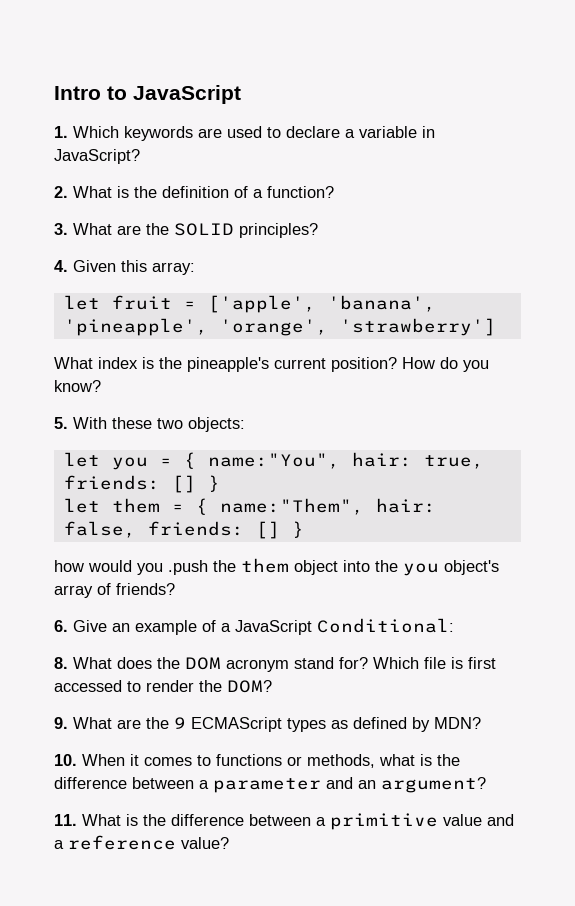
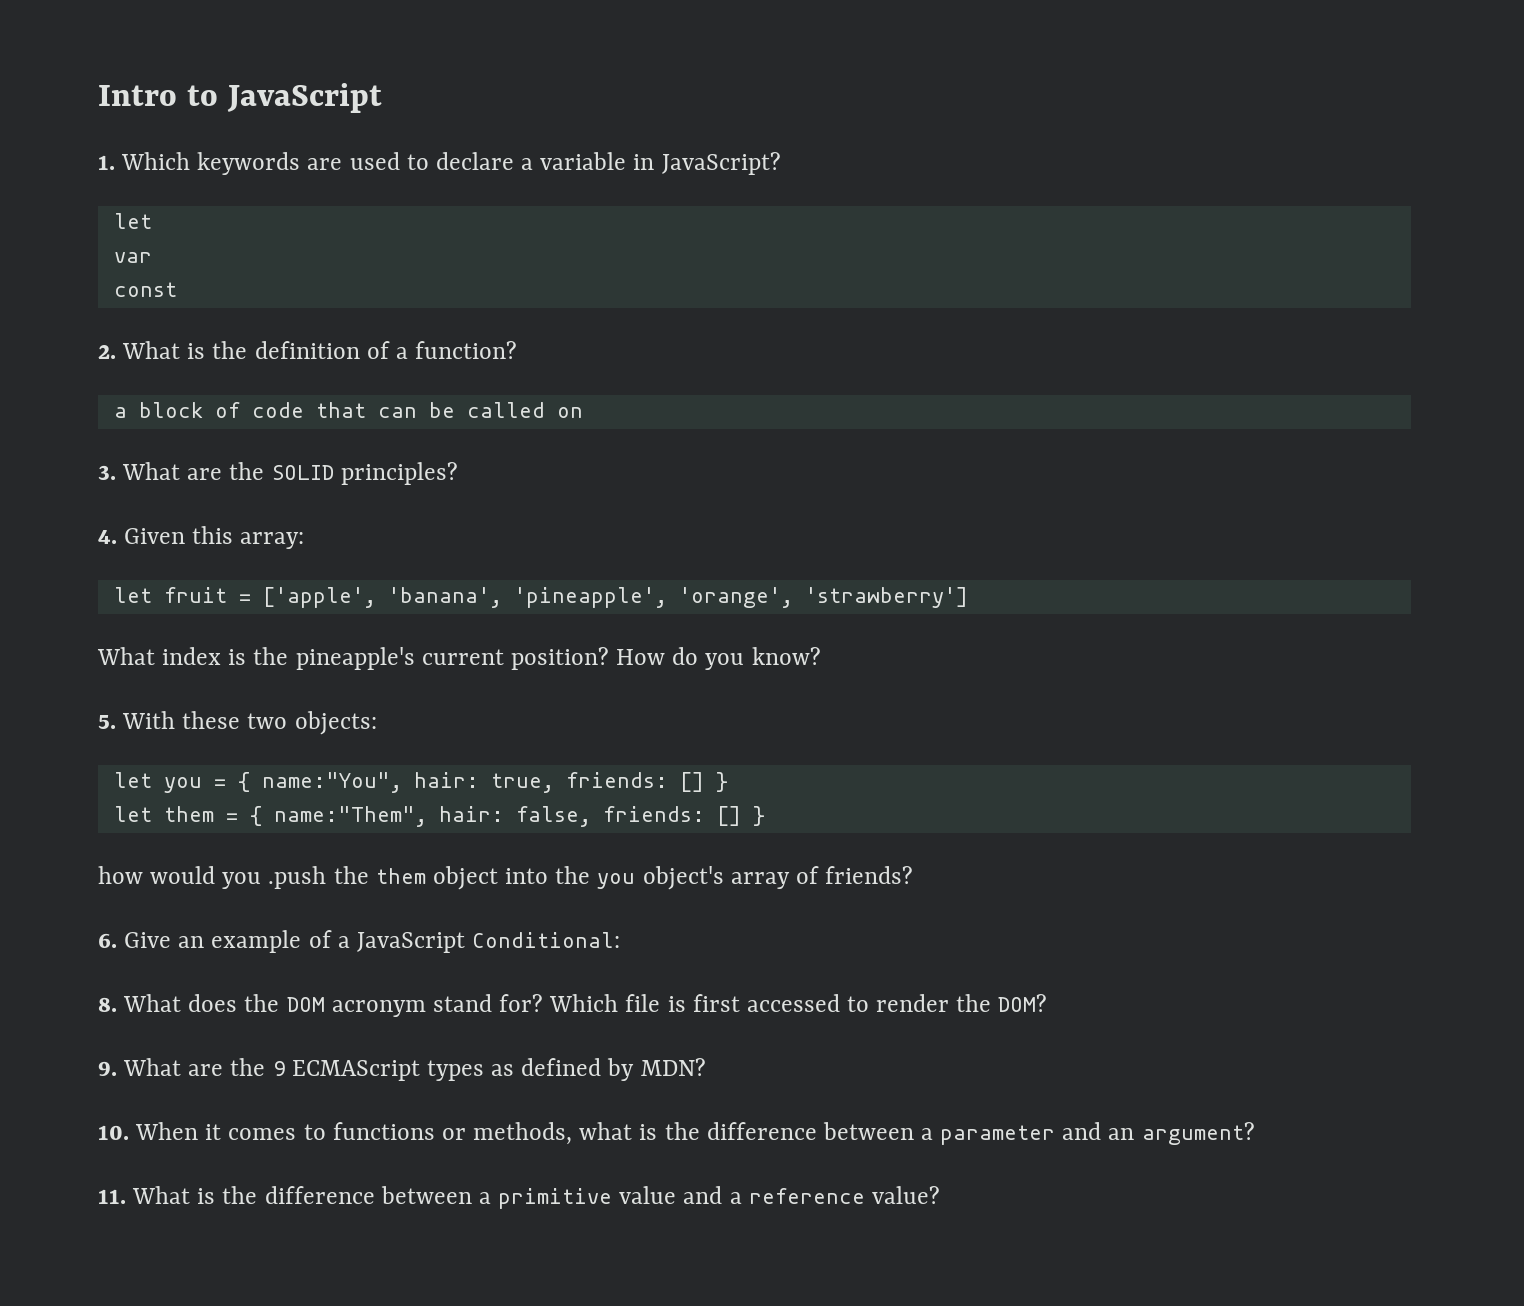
  1. Which keywords are used to declare a variable in JavaScript?
+ let
+ var
+ const
+ a block of code that can be called on

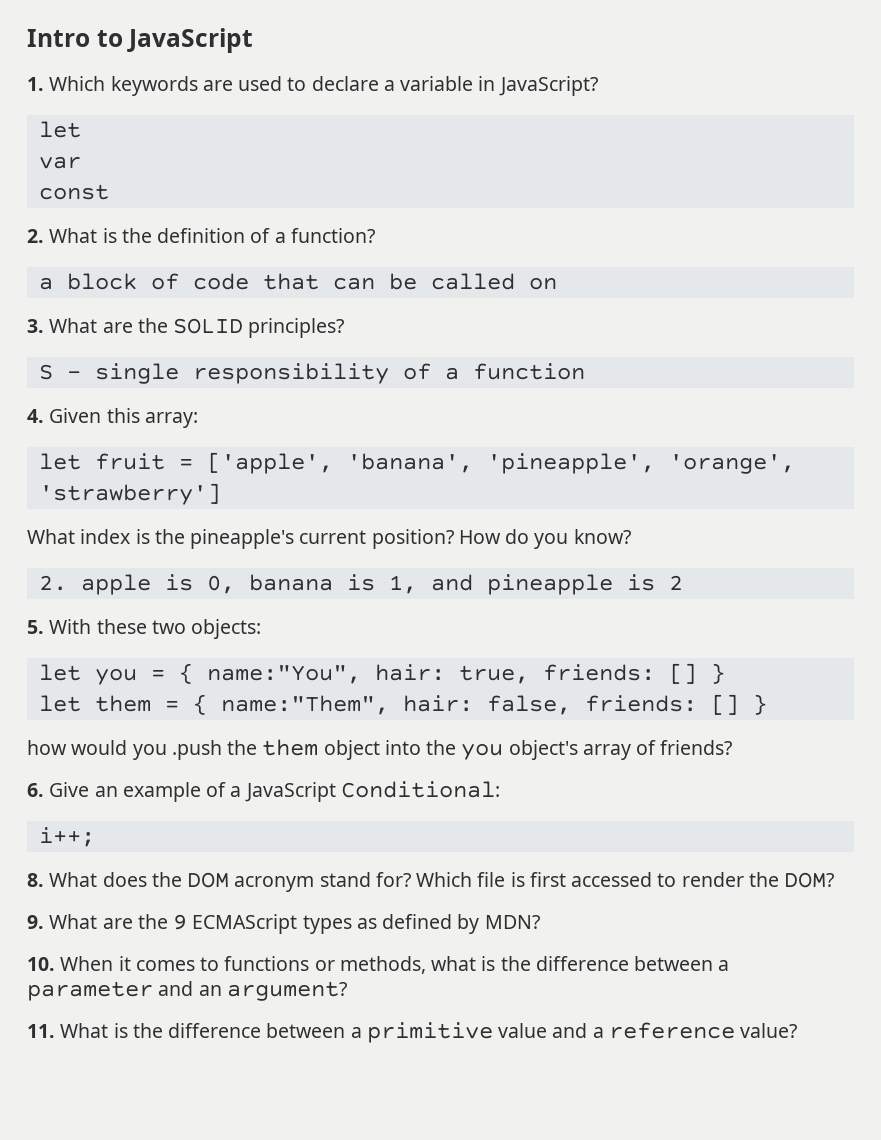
+ S - single responsibility of a function
+ 2. apple is 0, banana is 1, and pineapple is 2
+ i++;

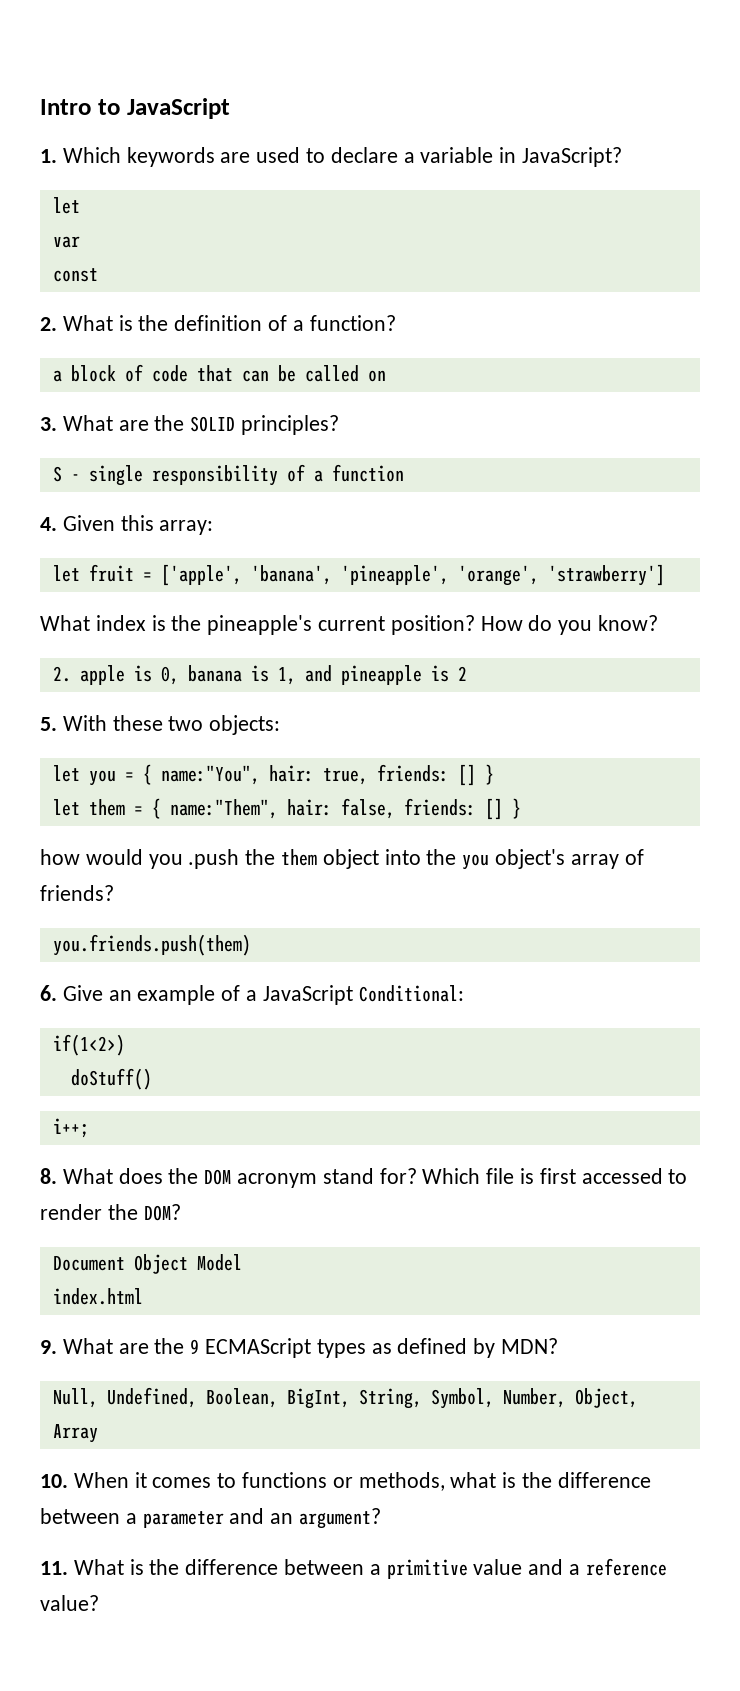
+ you.friends.push(them)
+ if(1<2>)
+ doStuff()
+ Document Object Model
+ index.html
+ Null, Undefined, Boolean, BigInt, String, Symbol, Number, Object, Array

